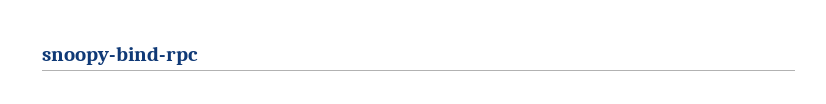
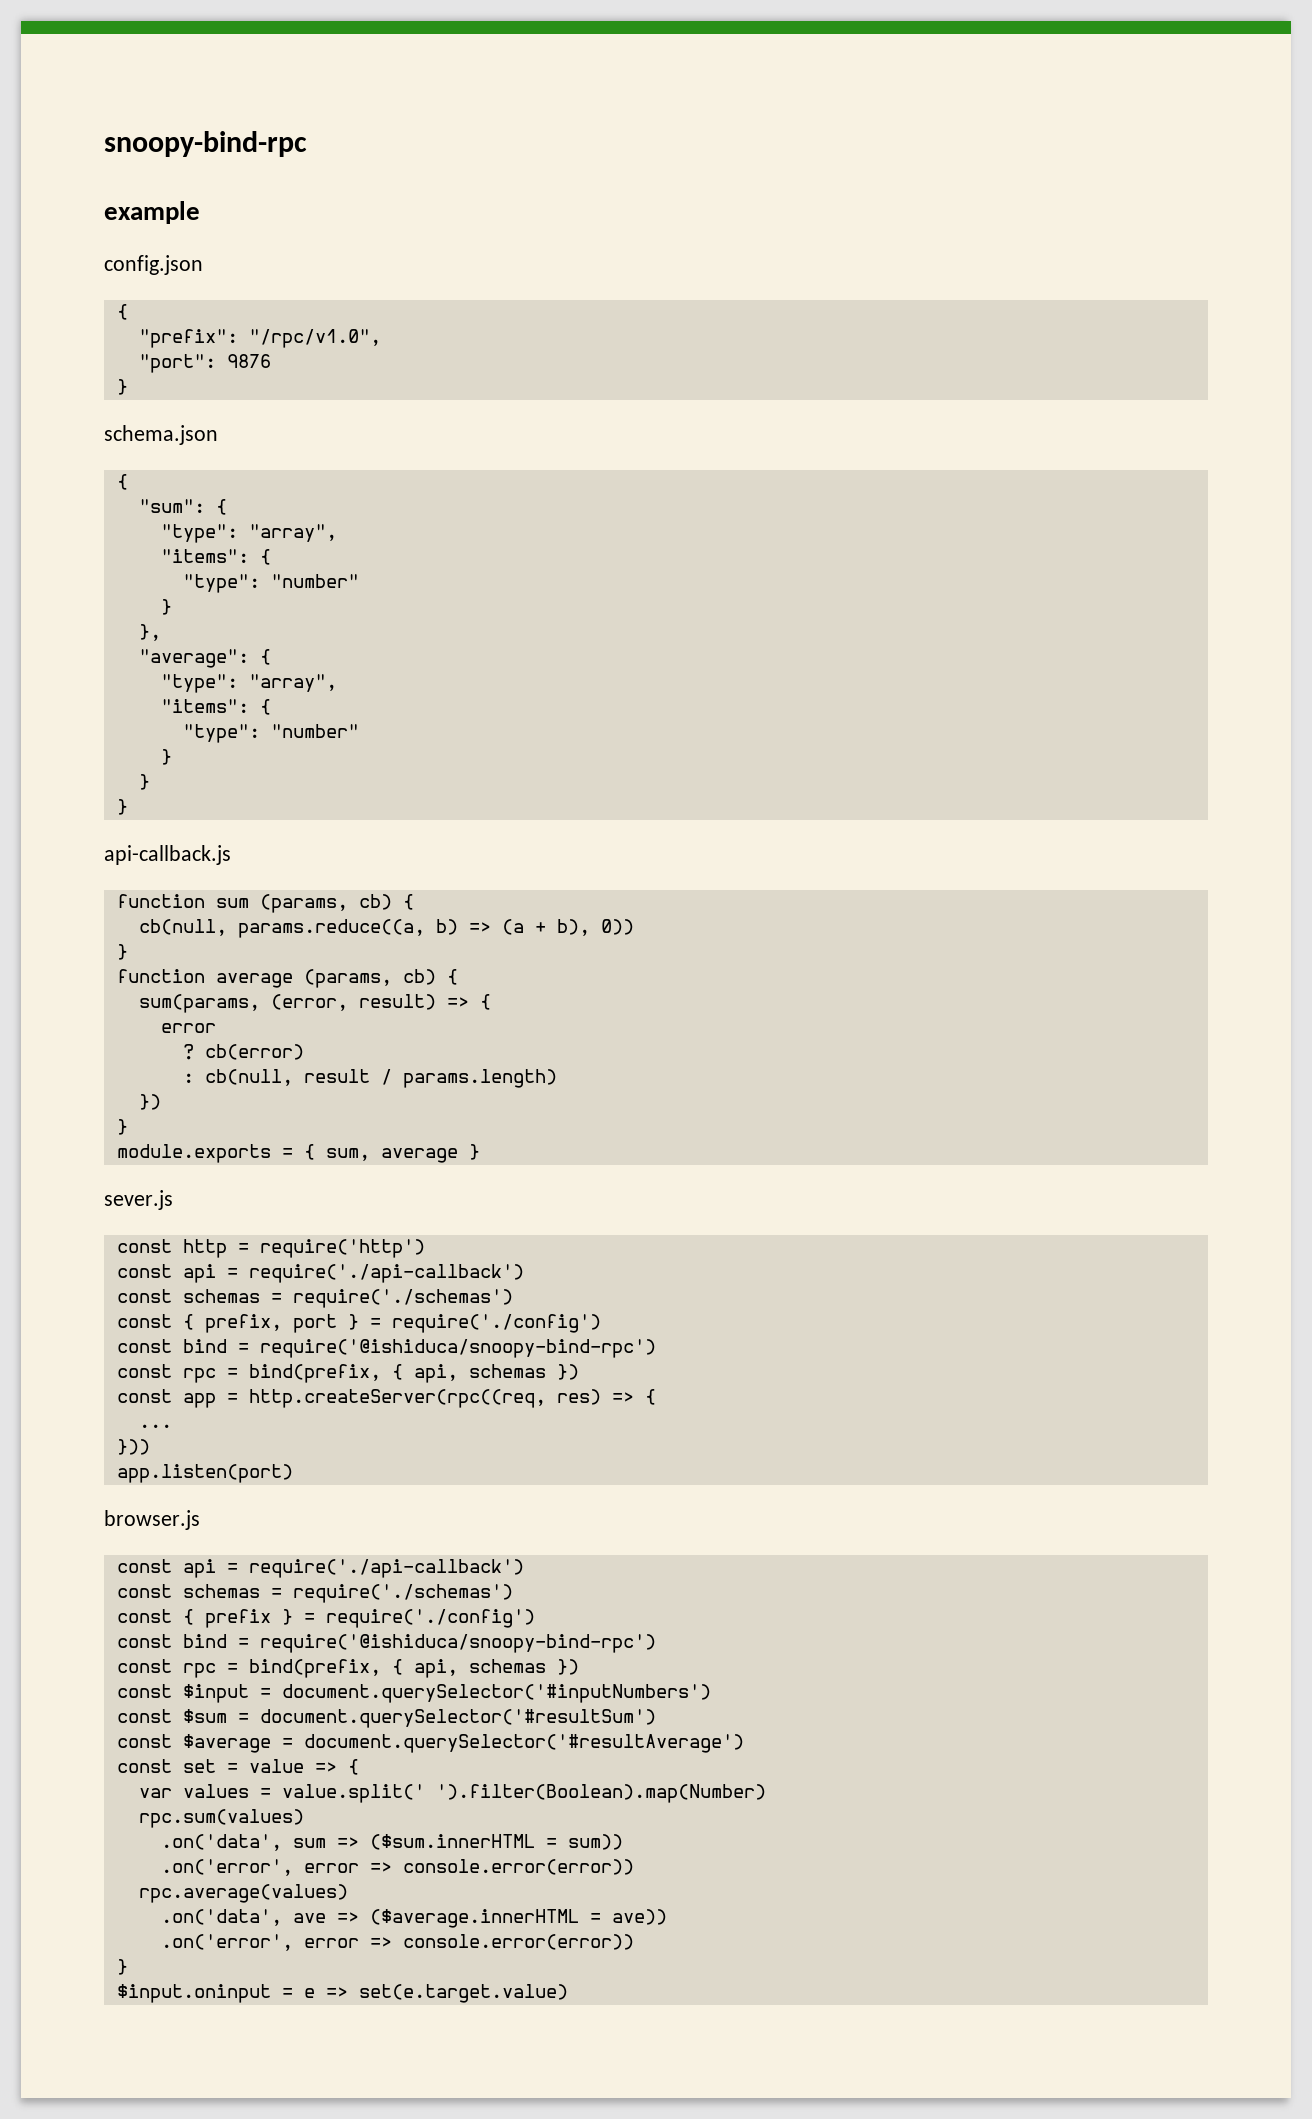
+ example
+ config.json
+ {
+ "prefix": "/rpc/v1.0",
+ "port": 9876
+ }
+ schema.json
+ {
+ "sum": {
+ "type": "array",
+ "items": {
+ "type": "number"
+ }
+ },
+ "average": {
+ "type": "array",
+ "items": {
+ "type": "number"
+ }
+ }
+ }
+ api-callback.js
+ function sum (params, cb) {
+ cb(null, params.reduce((a, b) => (a + b), 0))
+ }
+ function average (params, cb) {
+ sum(params, (error, result) => {
+ error
+ ? cb(error)
+ : cb(null, result / params.length)
+ })
+ }
+ module.exports = { sum, average }
+ sever.js
+ const http = require('http')
+ const api = require('./api-callback')
+ const schemas = require('./schemas')
+ const { prefix, port } = require('./config')
+ const bind = require('@ishiduca/snoopy-bind-rpc')
+ const rpc = bind(prefix, { api, schemas })
+ const app = http.createServer(rpc((req, res) => {
+ ...
+ }))
+ app.listen(port)
+ browser.js
+ const api = require('./api-callback')
+ const schemas = require('./schemas')
+ const { prefix } = require('./config')
+ const bind = require('@ishiduca/snoopy-bind-rpc')
+ const rpc = bind(prefix, { api, schemas })
+ const $input = document.querySelector('#inputNumbers')
+ const $sum = document.querySelector('#resultSum')
+ const $average = document.querySelector('#resultAverage')
+ const set = value => {
+ var values = value.split(' ').filter(Boolean).map(Number)
+ rpc.sum(values)
+ .on('data', sum => ($sum.innerHTML = sum))
+ .on('error', error => console.error(error))
+ rpc.average(values)
+ .on('data', ave => ($average.innerHTML = ave))
+ .on('error', error => console.error(error))
+ }
+ $input.oninput = e => set(e.target.value)

